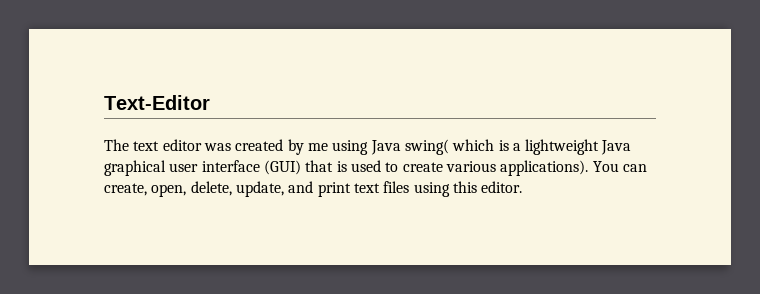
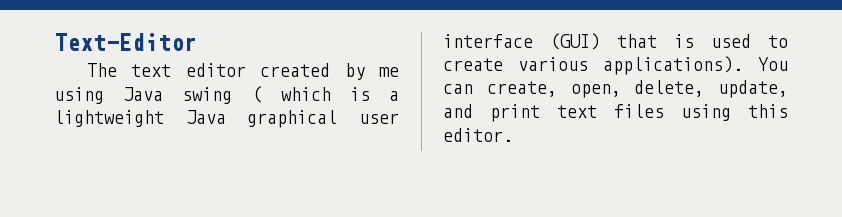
- The text editor was created by me using Java swing( which is a lightweight Java graphical user interface (GUI) that is used to create various applications).
+ The text editor created by me using Java swing ( which is a lightweight Java graphical user interface (GUI) that is used to create various applications).

